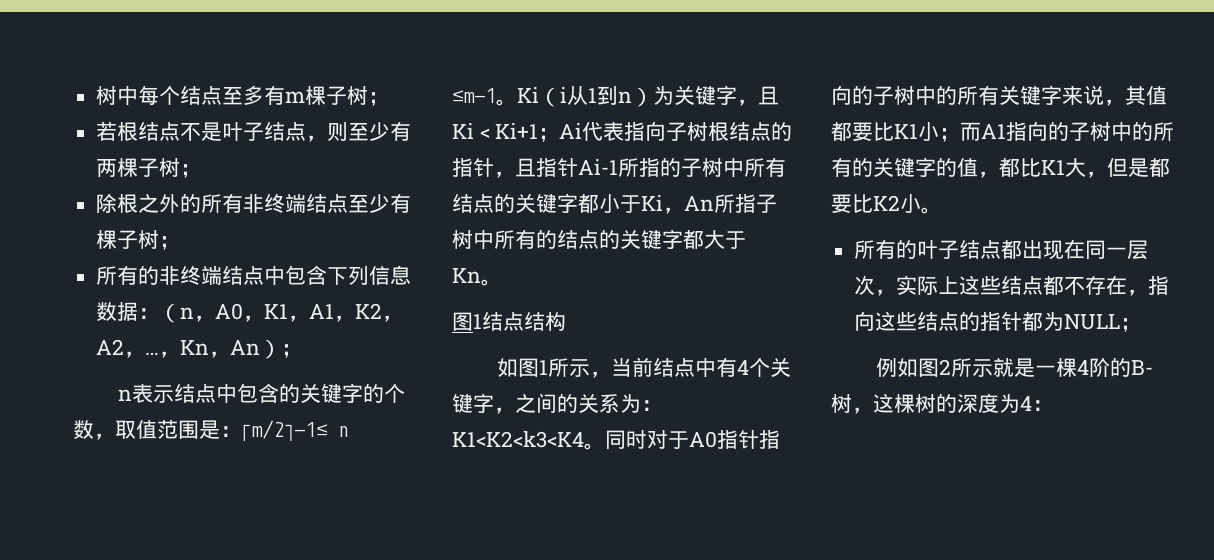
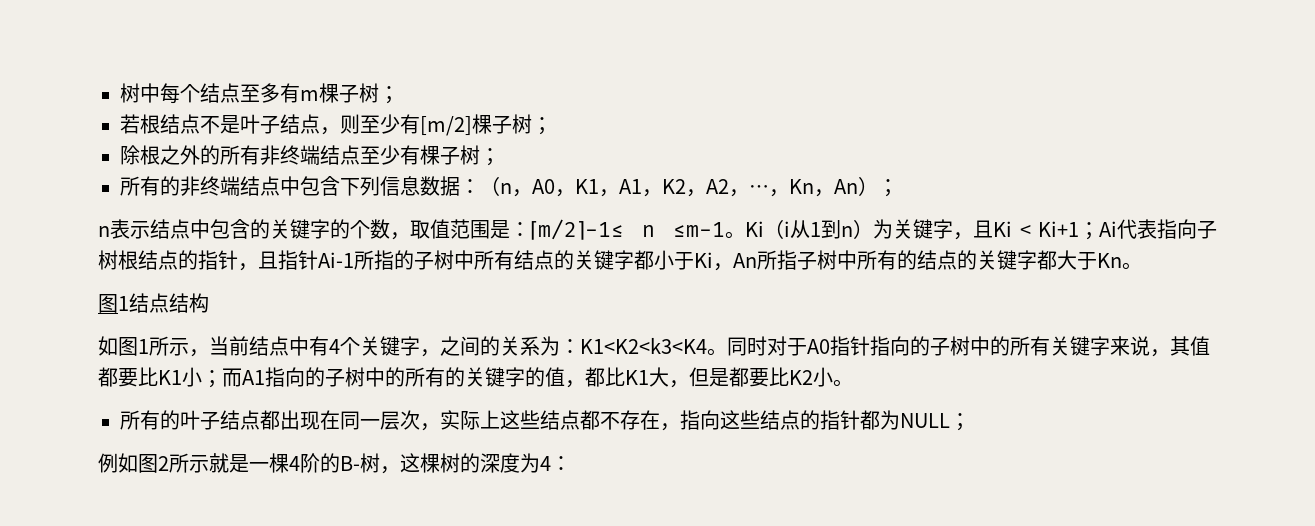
- 若根结点不是叶子结点，则至少有两棵子树；
+ 若根结点不是叶子结点，则至少有[m/2]棵子树；

